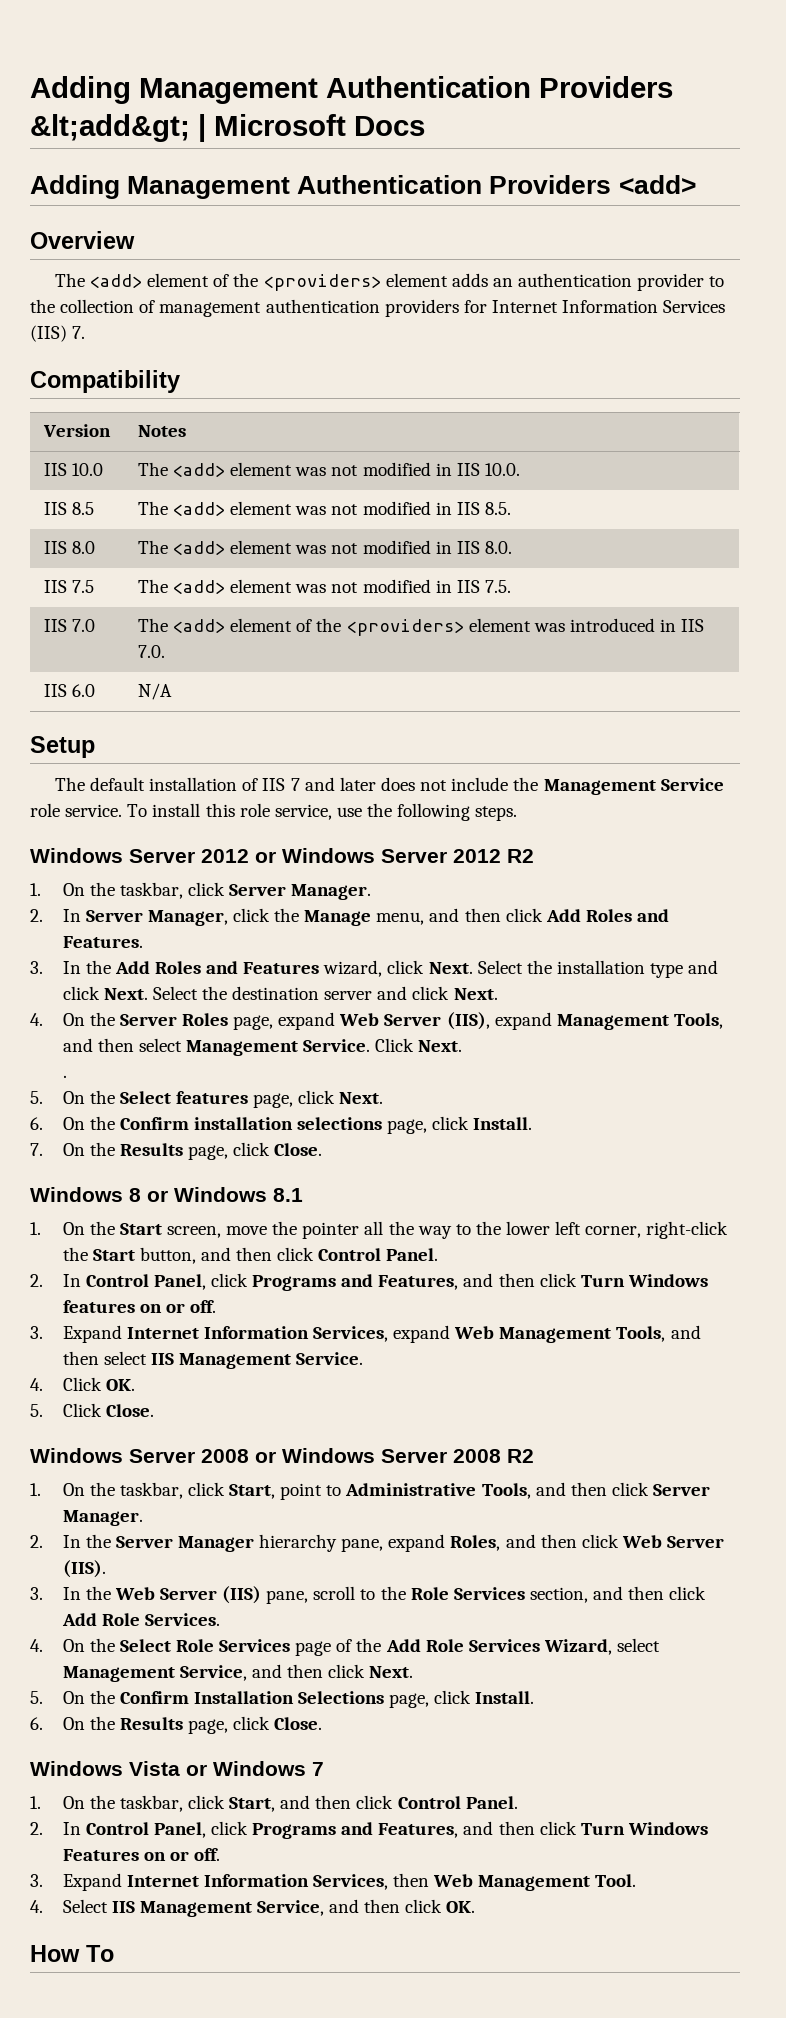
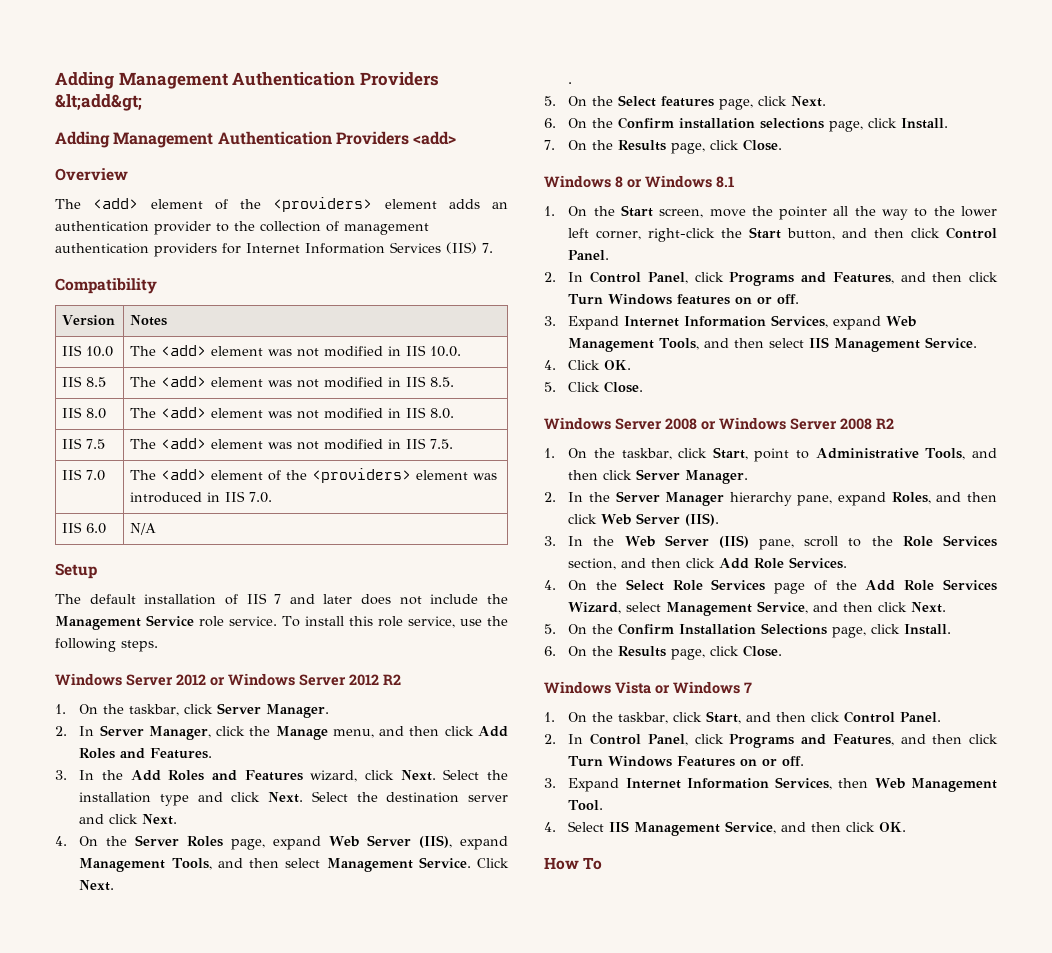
- Adding Management Authentication Providers &lt;add&gt; | Microsoft Docs
+ Adding Management Authentication Providers &lt;add&gt;

